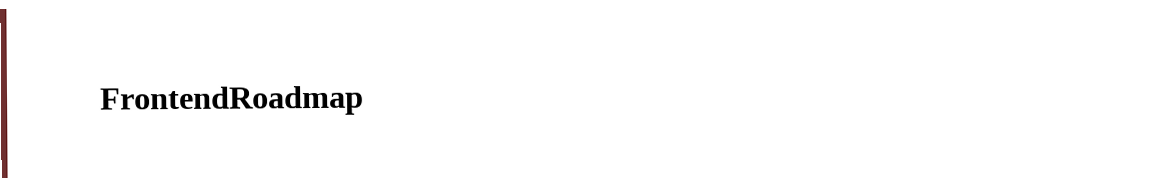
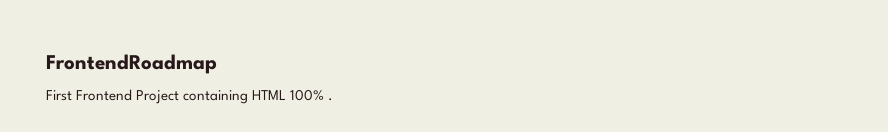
+ First Frontend Project containing HTML 100% .

